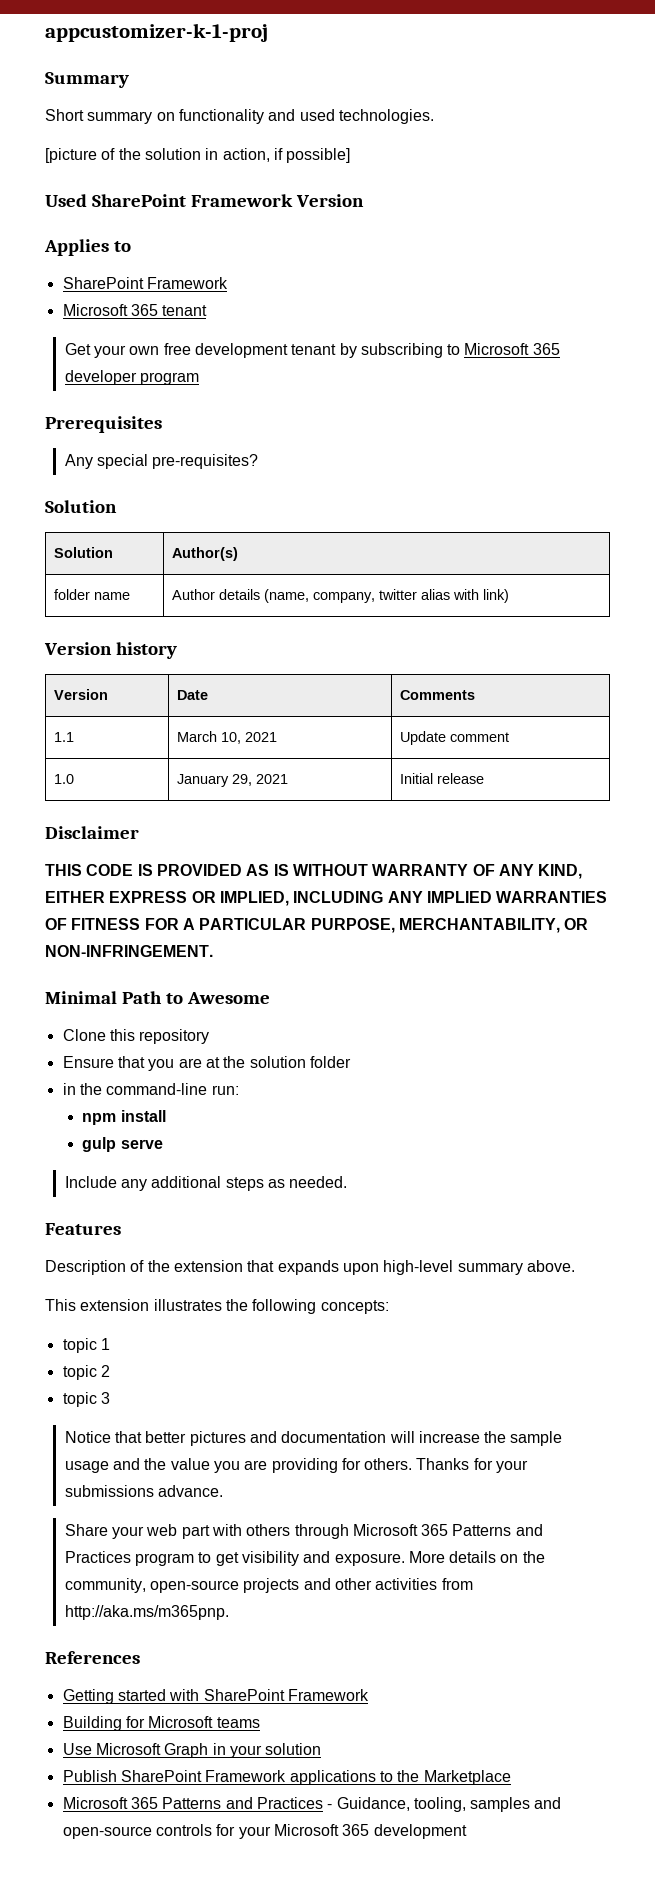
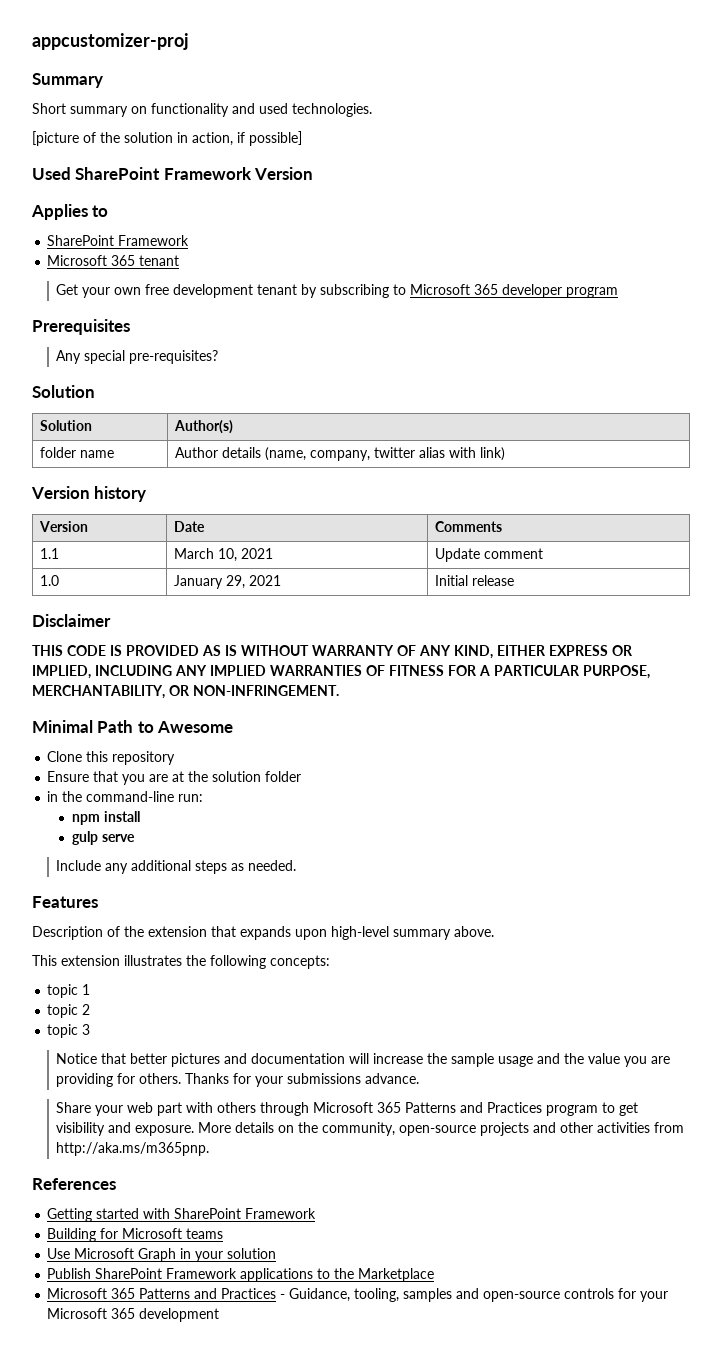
- appcustomizer-k-1-proj
+ appcustomizer-proj

